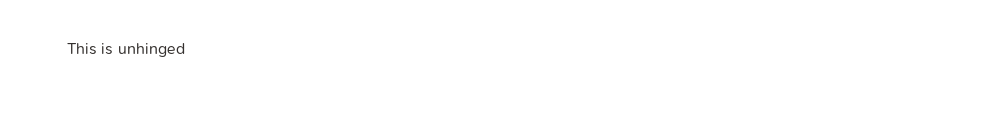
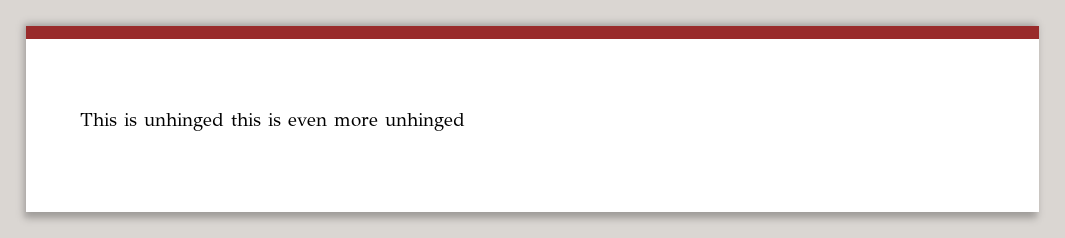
- This is unhinged
+ This is unhinged this is even more unhinged

